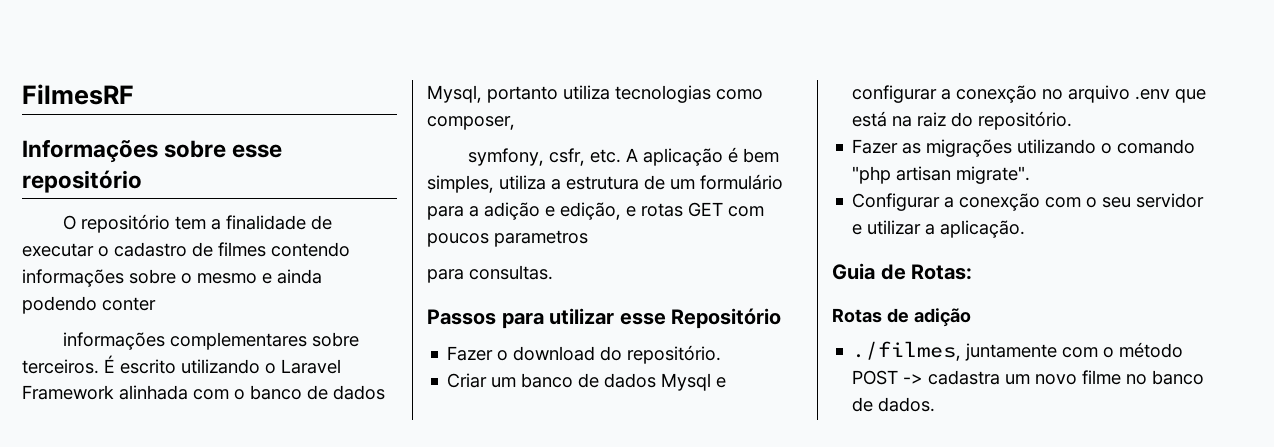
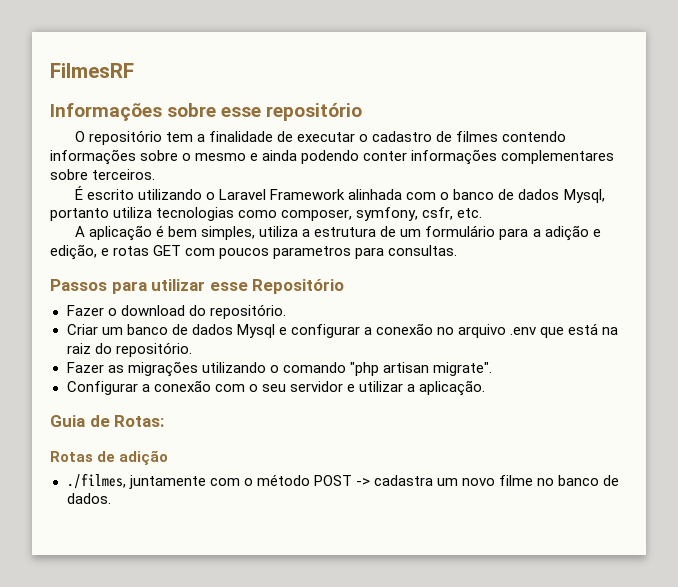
- O repositório tem a finalidade de executar o cadastro de filmes contendo informações sobre o mesmo e ainda podendo conter
- informações complementares sobre terceiros. É escrito utilizando o Laravel Framework alinhada com o banco de dados Mysql, portanto utiliza tecnologias como composer,
- symfony, csfr, etc. A aplicação é bem simples, utiliza a estrutura de um formulário para a adição e edição, e rotas GET com poucos parametros
- para consultas.
+ O repositório tem a finalidade de executar o cadastro de filmes contendo informações sobre o mesmo e ainda podendo conter informações complementares sobre terceiros.
+ É escrito utilizando o Laravel Framework alinhada com o banco de dados Mysql, portanto utiliza tecnologias como composer, symfony, csfr, etc.
+ A aplicação é bem simples, utiliza a estrutura de um formulário para a adição e edição, e rotas GET com poucos parametros para consultas.
- Criar um banco de dados Mysql e configurar a conexção no arquivo .env que está na raiz do repositório.
+ Criar um banco de dados Mysql e configurar a conexão no arquivo .env que está na raiz do repositório.
- Configurar a conexção com o seu servidor e utilizar a aplicação.
+ Configurar a conexão com o seu servidor e utilizar a aplicação.

